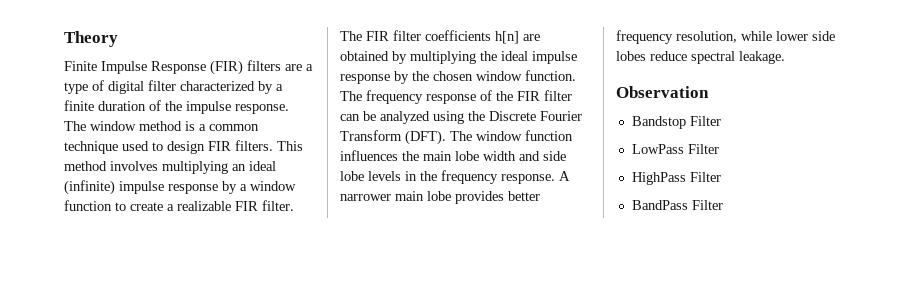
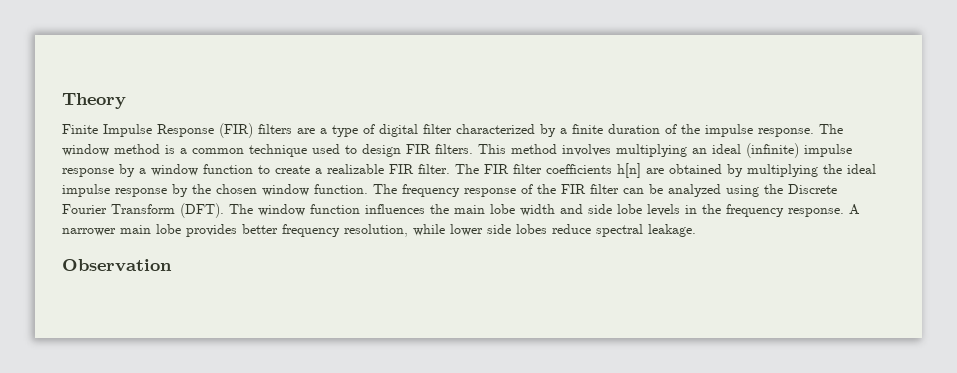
- Bandstop Filter
- LowPass Filter
- HighPass Filter
- BandPass Filter

